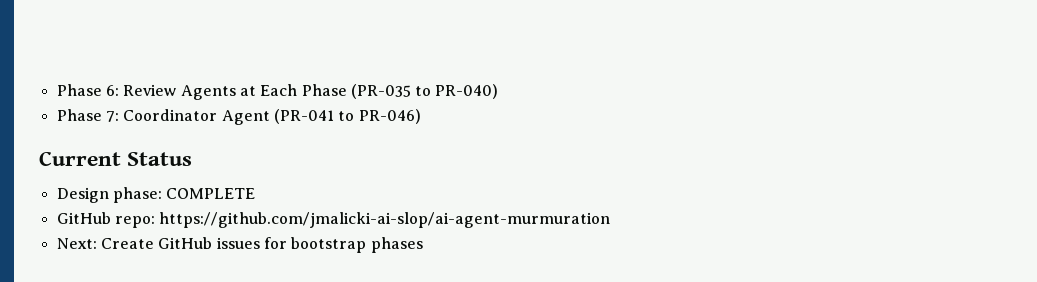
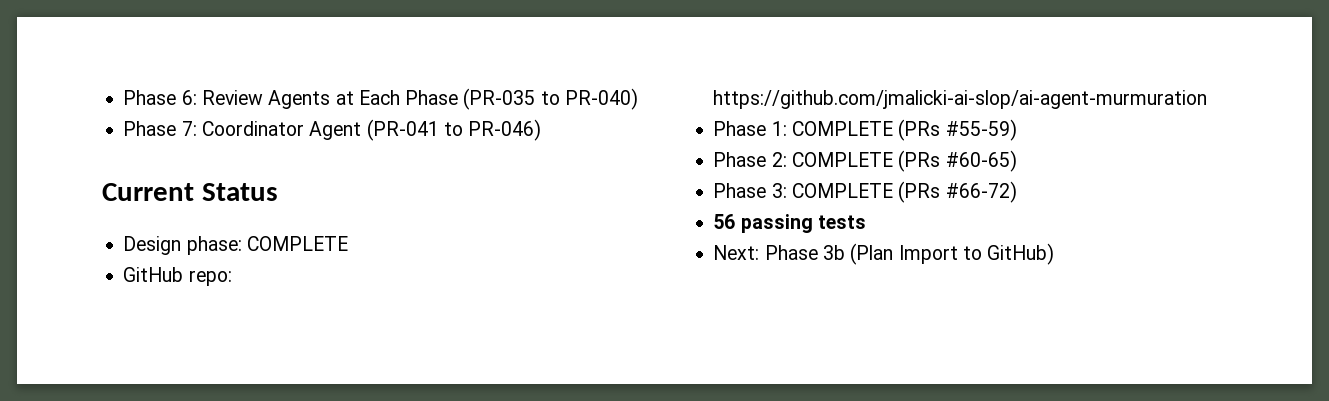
- Next: Create GitHub issues for bootstrap phases
+ Phase 1: COMPLETE (PRs #55-59)
+ Phase 2: COMPLETE (PRs #60-65)
+ Phase 3: COMPLETE (PRs #66-72)
+ 56 passing tests
+ Next: Phase 3b (Plan Import to GitHub)

